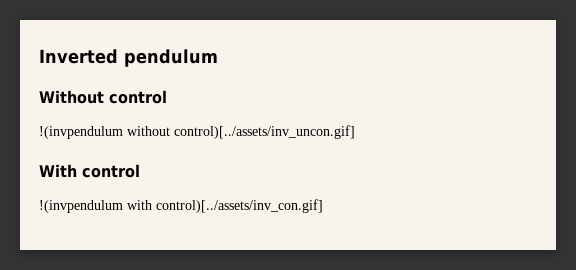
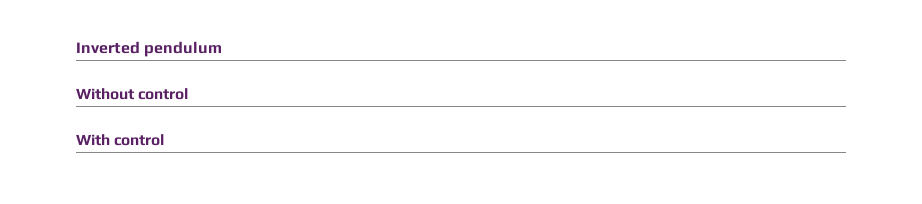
- !(invpendulum without control)[../assets/inv_uncon.gif]
- !(invpendulum with control)[../assets/inv_con.gif]

